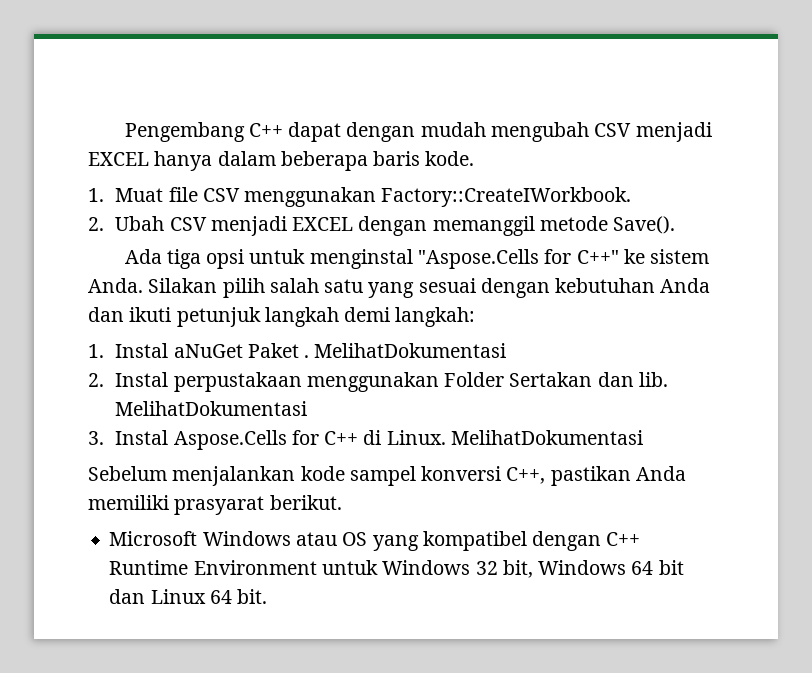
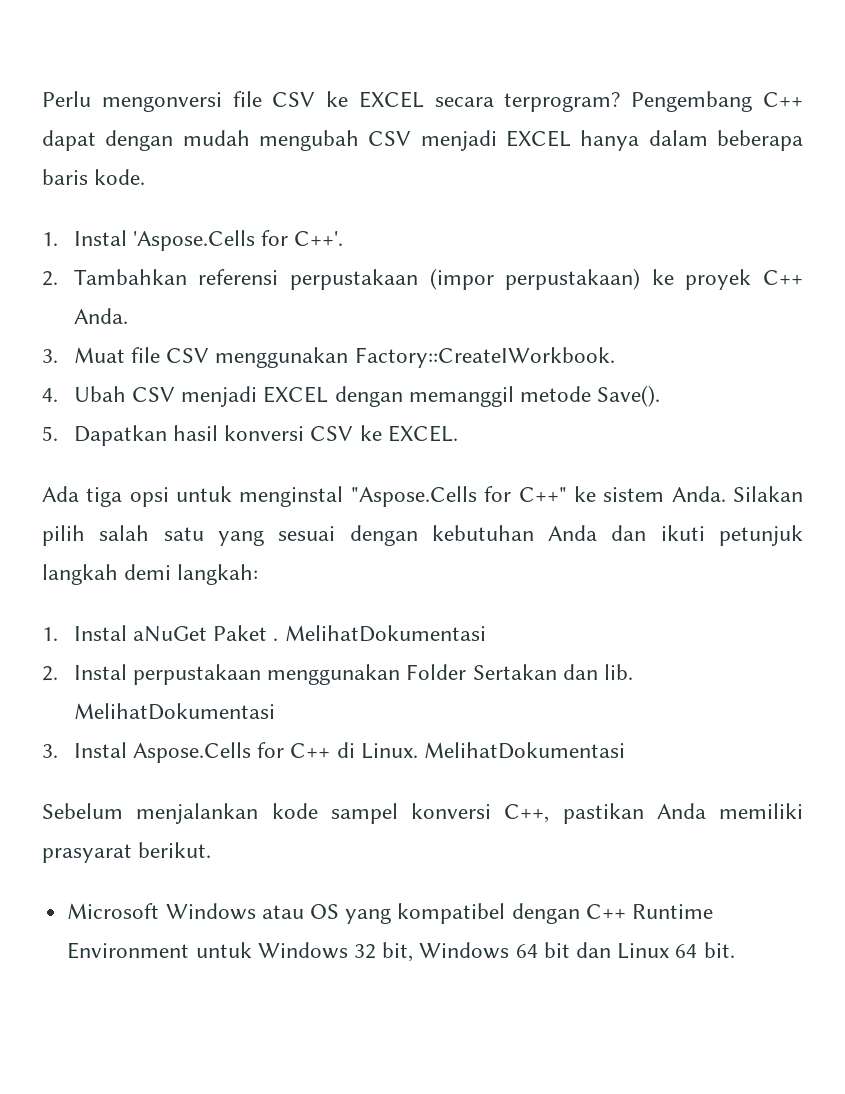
+ Perlu mengonversi file CSV ke EXCEL secara terprogram?
- 1. Muat file CSV menggunakan Factory::CreateIWorkbook.
+ 1. Instal 'Aspose.Cells for C++'.
+ 2. Tambahkan referensi perpustakaan (impor perpustakaan) ke proyek C++ Anda.
+ 3. Muat file CSV menggunakan Factory::CreateIWorkbook.
- 2. Ubah CSV menjadi EXCEL dengan memanggil metode Save().
+ 4. Ubah CSV menjadi EXCEL dengan memanggil metode Save().
+ 5. Dapatkan hasil konversi CSV ke EXCEL.

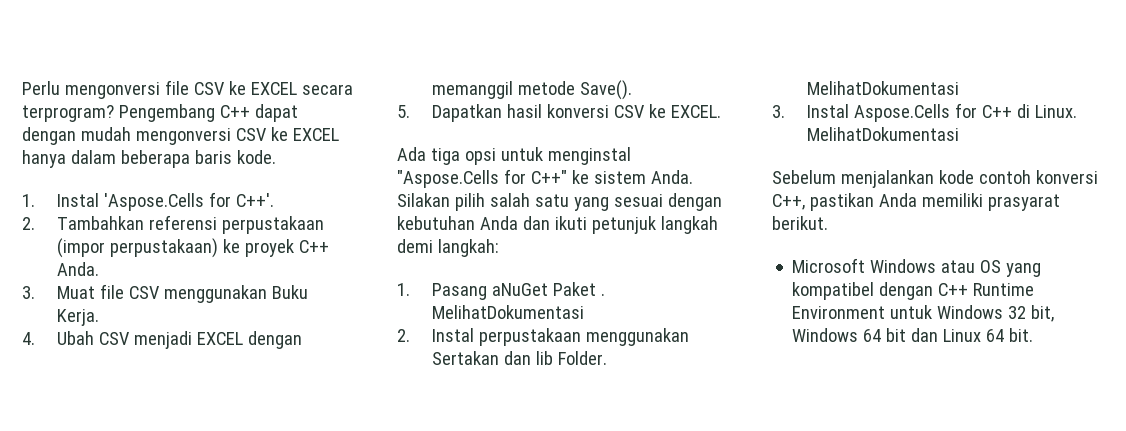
- Pengembang C++ dapat dengan mudah mengubah CSV menjadi EXCEL hanya dalam beberapa baris kode.
+ Pengembang C++ dapat dengan mudah mengonversi CSV ke EXCEL hanya dalam beberapa baris kode.
- 3. Muat file CSV menggunakan Factory::CreateIWorkbook.
+ 3. Muat file CSV menggunakan Buku Kerja.
- 1. Instal aNuGet Paket .
+ 1. Pasang aNuGet Paket .
- 2. Instal perpustakaan menggunakan Folder Sertakan dan lib.
+ 2. Instal perpustakaan menggunakan Sertakan dan lib Folder.
- Sebelum menjalankan kode sampel konversi C++, pastikan Anda memiliki prasyarat berikut.
+ Sebelum menjalankan kode contoh konversi C++, pastikan Anda memiliki prasyarat berikut.

